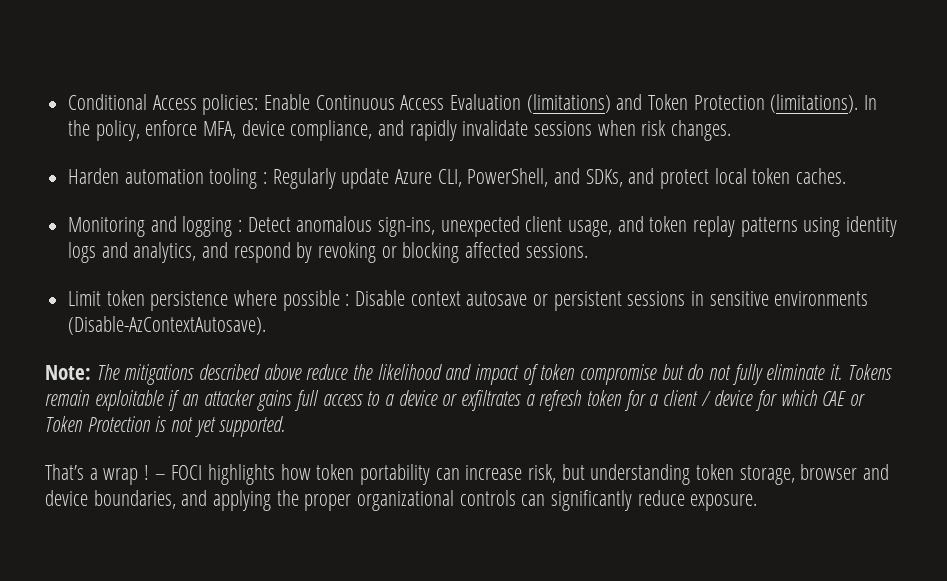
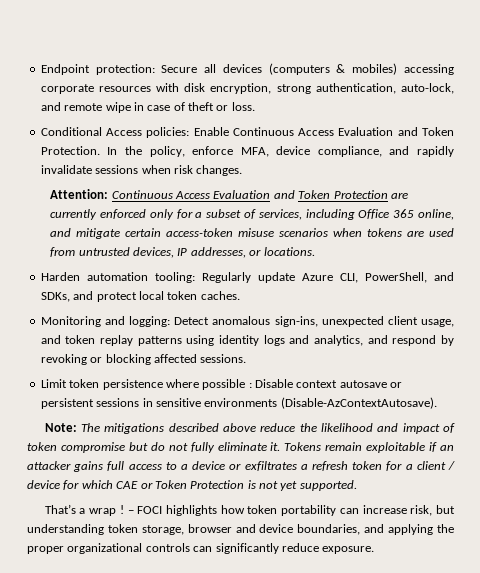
+ Endpoint protection: Secure all devices (computers & mobiles) accessing corporate resources with disk encryption, strong authentication, auto-lock, and remote wipe in case of theft or loss.
- Conditional Access policies: Enable Continuous Access Evaluation (limitations) and Token Protection (limitations).
+ Conditional Access policies: Enable Continuous Access Evaluation and Token Protection.
+ Attention: Continuous Access Evaluation and Token Protection are currently enforced only for a subset of services, including Office 365 online, and mitigate certain access-token misuse scenarios when tokens are used from untrusted devices, IP addresses, or locations.
- Harden automation tooling : Regularly update Azure CLI, PowerShell, and SDKs, and protect local token caches.
+ Harden automation tooling: Regularly update Azure CLI, PowerShell, and SDKs, and protect local token caches.
- Monitoring and logging : Detect anomalous sign-ins, unexpected client usage, and token replay patterns using identity logs and analytics, and respond by revoking or blocking affected sessions.
+ Monitoring and logging: Detect anomalous sign-ins, unexpected client usage, and token replay patterns using identity logs and analytics, and respond by revoking or blocking affected sessions.

